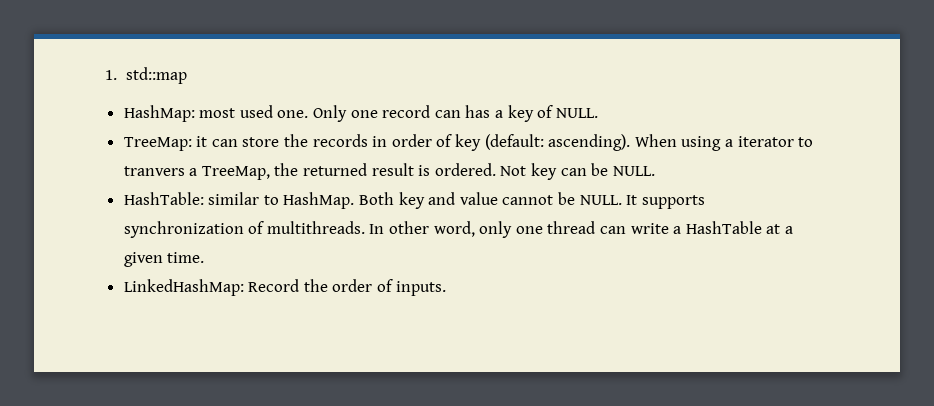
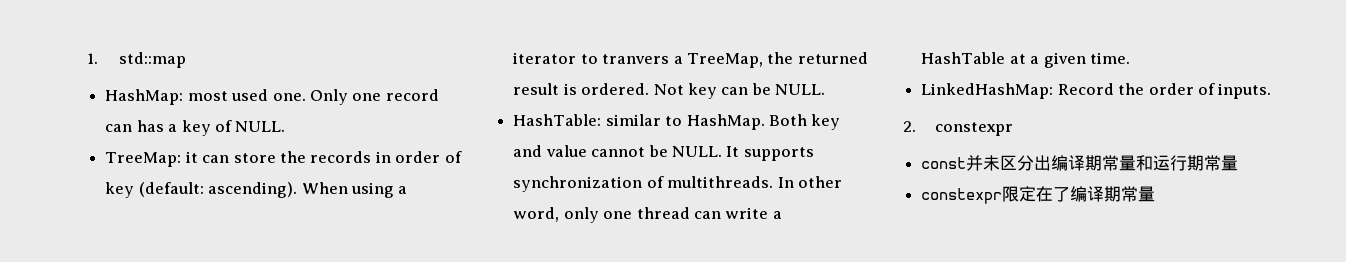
+ 2. constexpr
+ const并未区分出编译期常量和运行期常量
+ constexpr限定在了编译期常量

